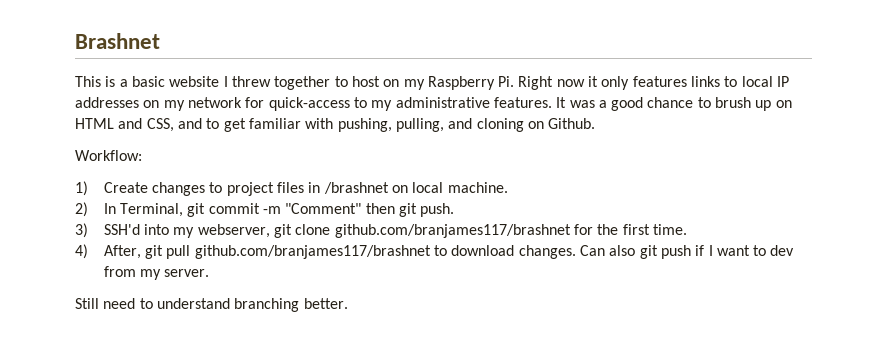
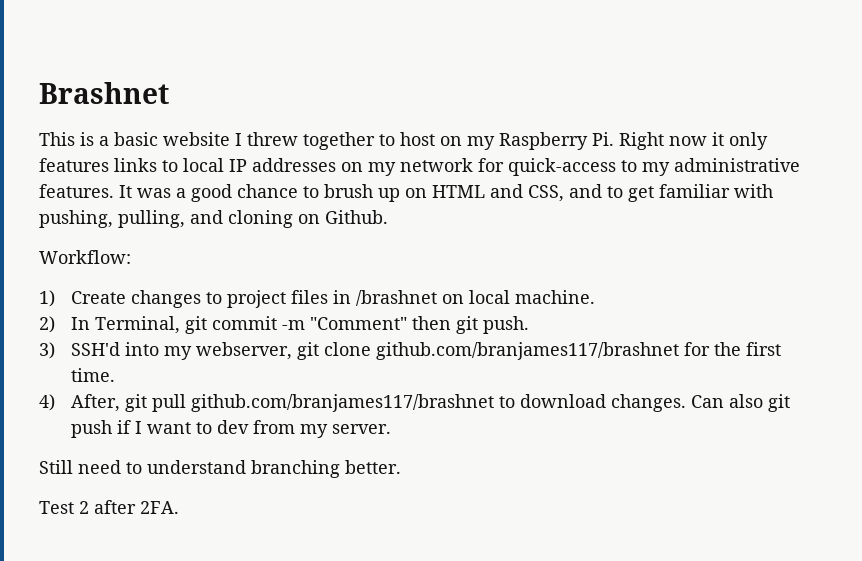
+ Test 2 after 2FA.

